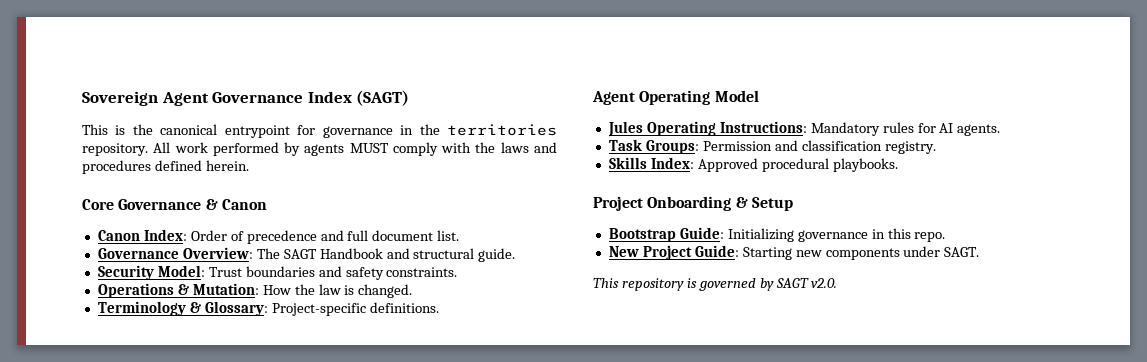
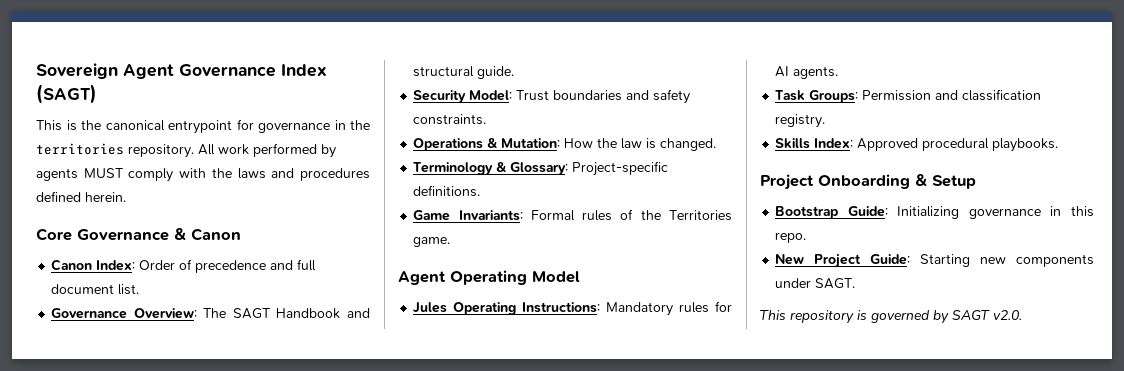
+ Game Invariants: Formal rules of the Territories game.

